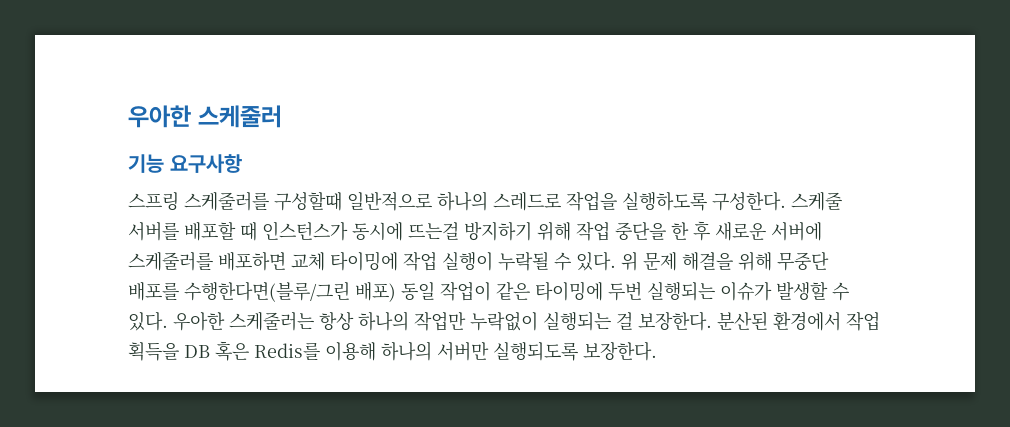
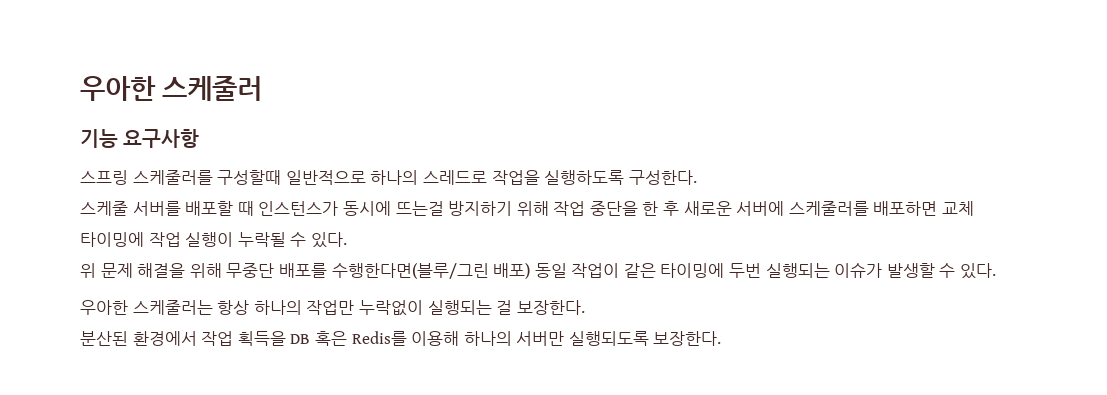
- 스프링 스케줄러를 구성할때 일반적으로 하나의 스레드로 작업을 실행하도록 구성한다. 스케줄 서버를 배포할 때 인스턴스가 동시에 뜨는걸 방지하기 위해 작업 중단을 한 후 새로운 서버에 스케줄러를 배포하면 교체 타이밍에 작업 실행이 누락될 수 있다. 위 문제 해결을 위해 무중단 배포를 수행한다면(블루/그린 배포) 동일 작업이 같은 타이밍에 두번 실행되는 이슈가 발생할 수 있다. 우아한 스케줄러는 항상 하나의 작업만 누락없이 실행되는 걸 보장한다. 분산된 환경에서 작업 획득을 DB 혹은 Redis를 이용해 하나의 서버만 실행되도록 보장한다.
+ 스프링 스케줄러를 구성할때 일반적으로 하나의 스레드로 작업을 실행하도록 구성한다.
+ 스케줄 서버를 배포할 때 인스턴스가 동시에 뜨는걸 방지하기 위해 작업 중단을 한 후 새로운 서버에 스케줄러를 배포하면 교체 타이밍에 작업 실행이 누락될 수 있다.
+ 위 문제 해결을 위해 무중단 배포를 수행한다면(블루/그린 배포) 동일 작업이 같은 타이밍에 두번 실행되는 이슈가 발생할 수 있다.
+ 우아한 스케줄러는 항상 하나의 작업만 누락없이 실행되는 걸 보장한다.
+ 분산된 환경에서 작업 획득을 DB 혹은 Redis를 이용해 하나의 서버만 실행되도록 보장한다.

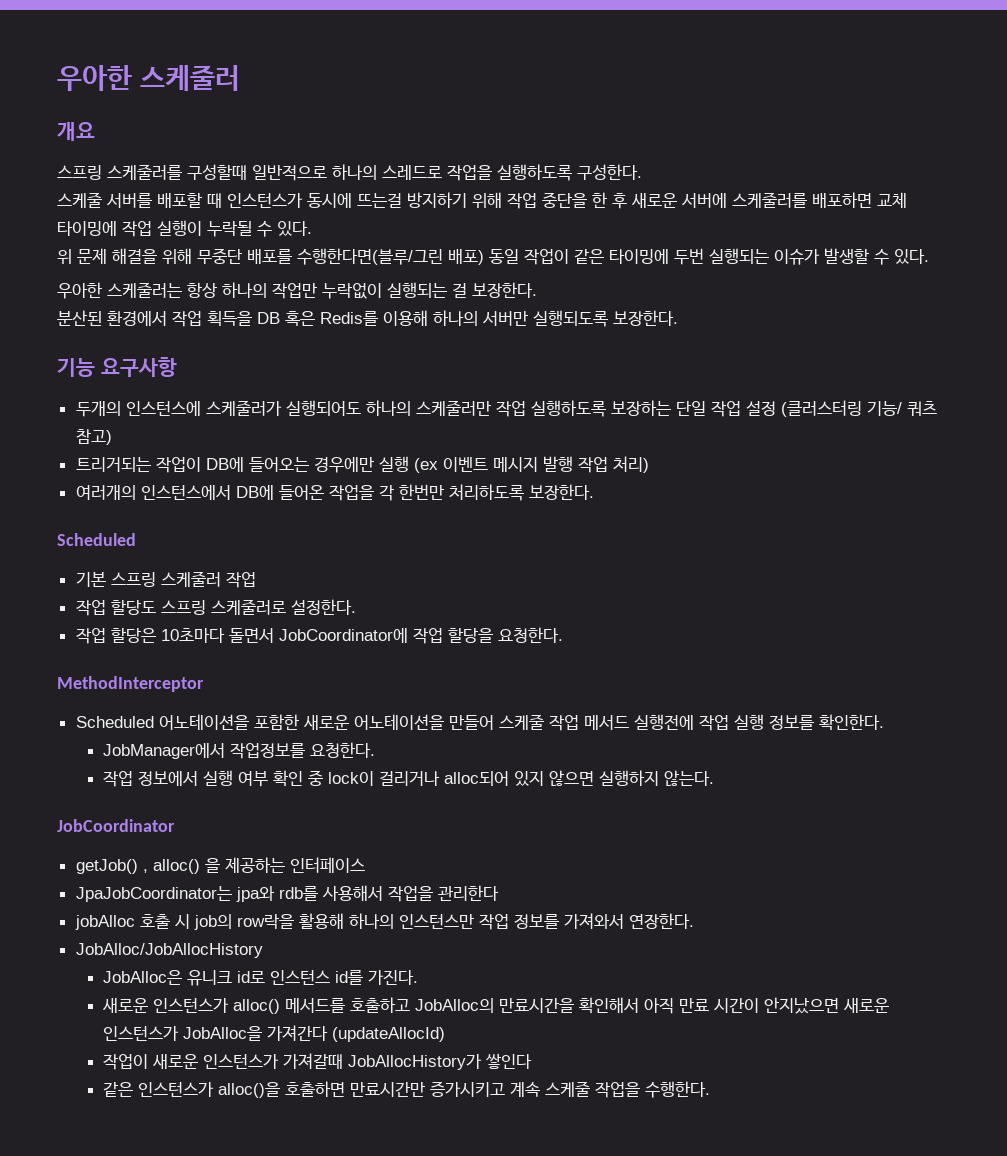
- 기능 요구사항
+ 개요
+ 기능 요구사항
+ 두개의 인스턴스에 스케줄러가 실행되어도 하나의 스케줄러만 작업 실행하도록 보장하는 단일 작업 설정 (클러스터링 기능/ 쿼츠 참고)
+ 트리거되는 작업이 DB에 들어오는 경우에만 실행 (ex 이벤트 메시지 발행 작업 처리)
+ 여러개의 인스턴스에서 DB에 들어온 작업을 각 한번만 처리하도록 보장한다.
+ Scheduled
+ 기본 스프링 스케줄러 작업
+ 작업 할당도 스프링 스케줄러로 설정한다.
+ 작업 할당은 10초마다 돌면서 JobCoordinator에 작업 할당을 요청한다.
+ MethodInterceptor
+ Scheduled 어노테이션을 포함한 새로운 어노테이션을 만들어 스케줄 작업 메서드 실행전에 작업 실행 정보를 확인한다.
+ JobManager에서 작업정보를 요청한다.
+ 작업 정보에서 실행 여부 확인 중 lock이 걸리거나 alloc되어 있지 않으면 실행하지 않는다.
+ JobCoordinator
+ getJob() , alloc() 을 제공하는 인터페이스
+ JpaJobCoordinator는 jpa와 rdb를 사용해서 작업을 관리한다
+ jobAlloc 호출 시 job의 row락을 활용해 하나의 인스턴스만 작업 정보를 가져와서 연장한다.
+ JobAlloc/JobAllocHistory
+ JobAlloc은 유니크 id로 인스턴스 id를 가진다.
+ 새로운 인스턴스가 alloc() 메서드를 호출하고 JobAlloc의 만료시간을 확인해서 아직 만료 시간이 안지났으면 새로운 인스턴스가 JobAlloc을 가져간다 (updateAllocId)
+ 작업이 새로운 인스턴스가 가져갈때 JobAllocHistory가 쌓인다
+ 같은 인스턴스가 alloc()을 호출하면 만료시간만 증가시키고 계속 스케줄 작업을 수행한다.

